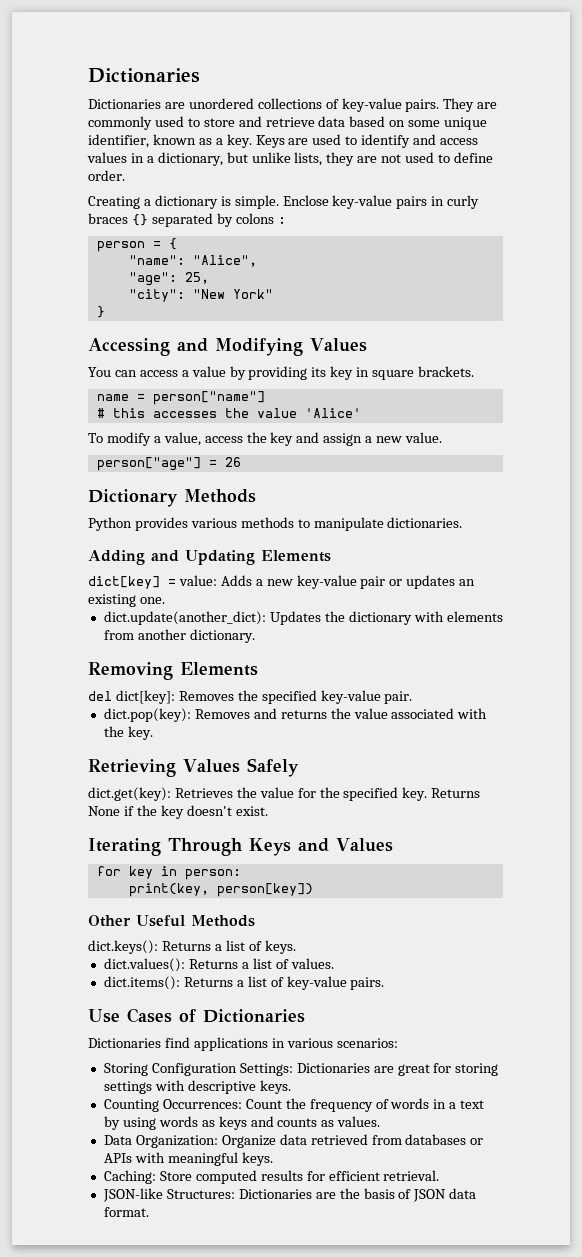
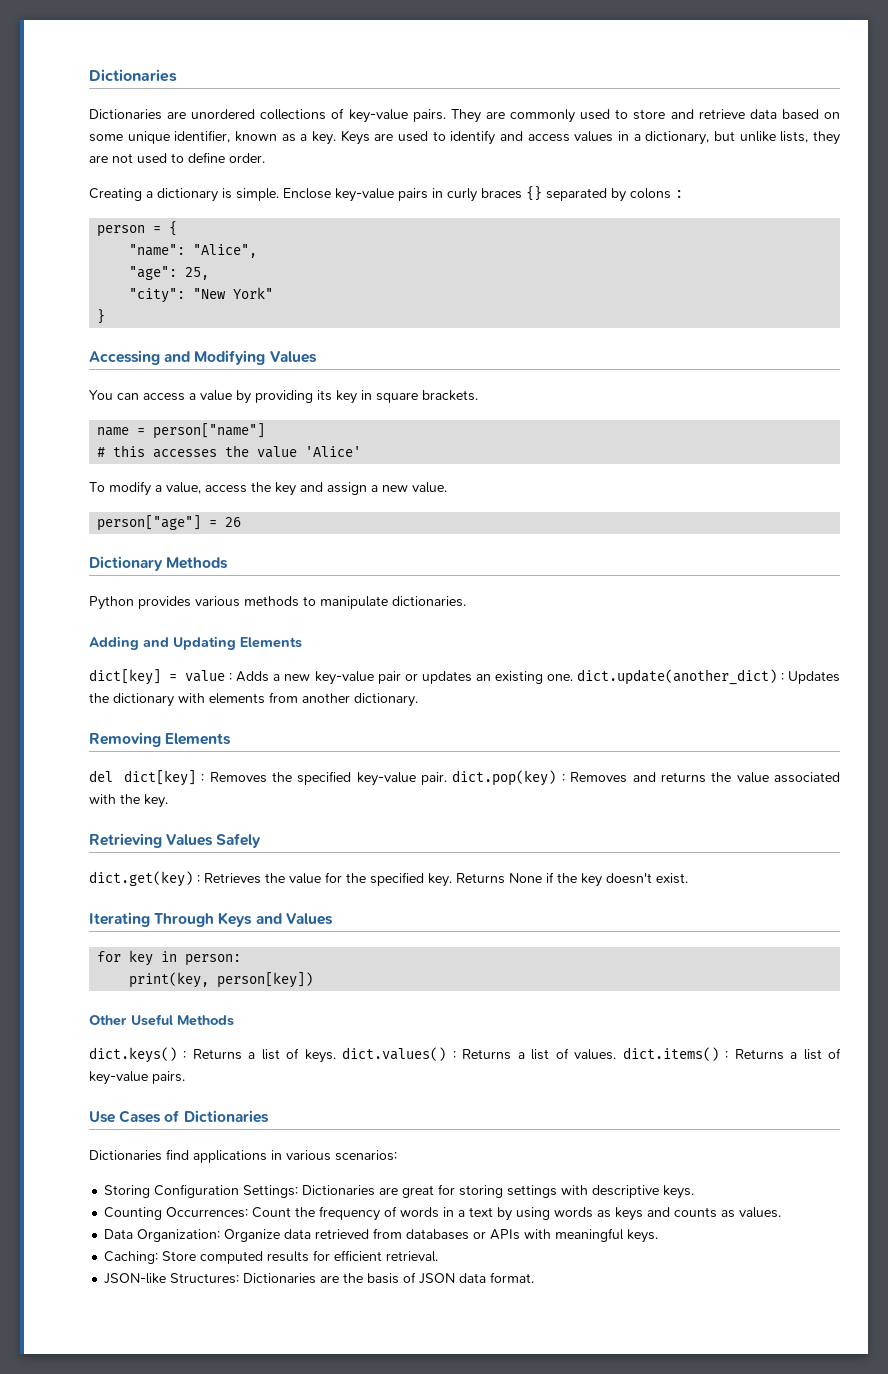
- dict[key] = value: Adds a new key-value pair or updates an existing one.
- dict.update(another_dict): Updates the dictionary with elements from another dictionary.
+ dict[key] = value : Adds a new key-value pair or updates an existing one. dict.update(another_dict) : Updates the dictionary with elements from another dictionary.
- del dict[key]: Removes the specified key-value pair.
- dict.pop(key): Removes and returns the value associated with the key.
+ del dict[key] : Removes the specified key-value pair. dict.pop(key) : Removes and returns the value associated with the key.
- dict.get(key): Retrieves the value for the specified key.
+ dict.get(key) : Retrieves the value for the specified key.
- dict.keys(): Returns a list of keys.
- dict.values(): Returns a list of values.
- dict.items(): Returns a list of key-value pairs.
+ dict.keys() : Returns a list of keys. dict.values() : Returns a list of values. dict.items() : Returns a list of key-value pairs.

